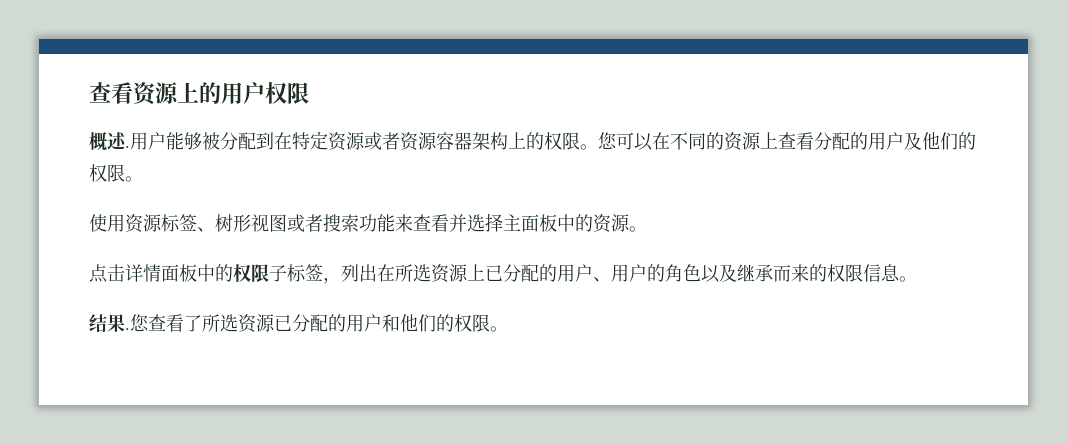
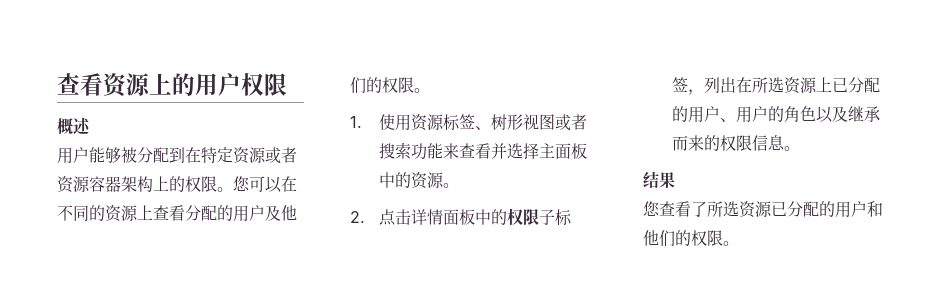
- 概述.用户能够被分配到在特定资源或者资源容器架构上的权限。
+ 概述
+ 用户能够被分配到在特定资源或者资源容器架构上的权限。
- 使用资源标签、树形视图或者搜索功能来查看并选择主面板中的资源。
+ 1.使用资源标签、树形视图或者搜索功能来查看并选择主面板中的资源。
- 点击详情面板中的权限子标签，列出在所选资源上已分配的用户、用户的角色以及继承而来的权限信息。
+ 2.点击详情面板中的权限子标签，列出在所选资源上已分配的用户、用户的角色以及继承而来的权限信息。
- 结果.您查看了所选资源已分配的用户和他们的权限。
+ 结果
+ 您查看了所选资源已分配的用户和他们的权限。

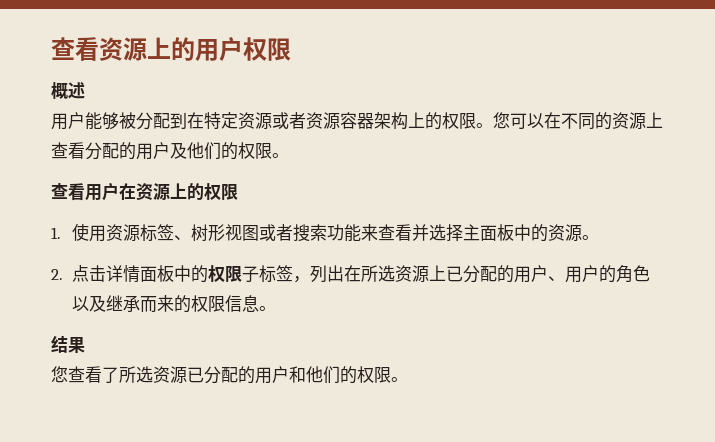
+ 查看用户在资源上的权限

